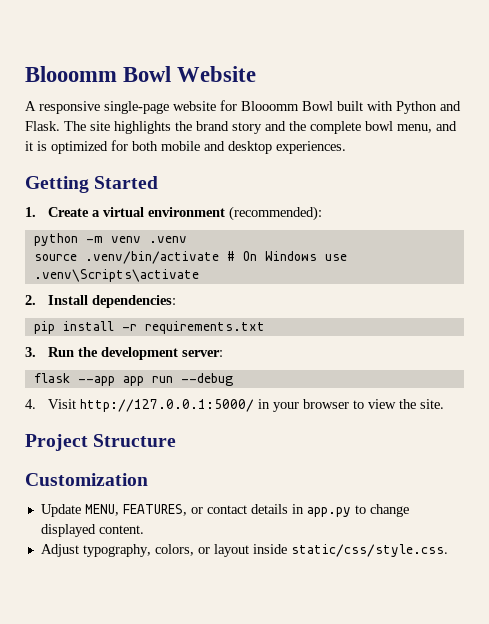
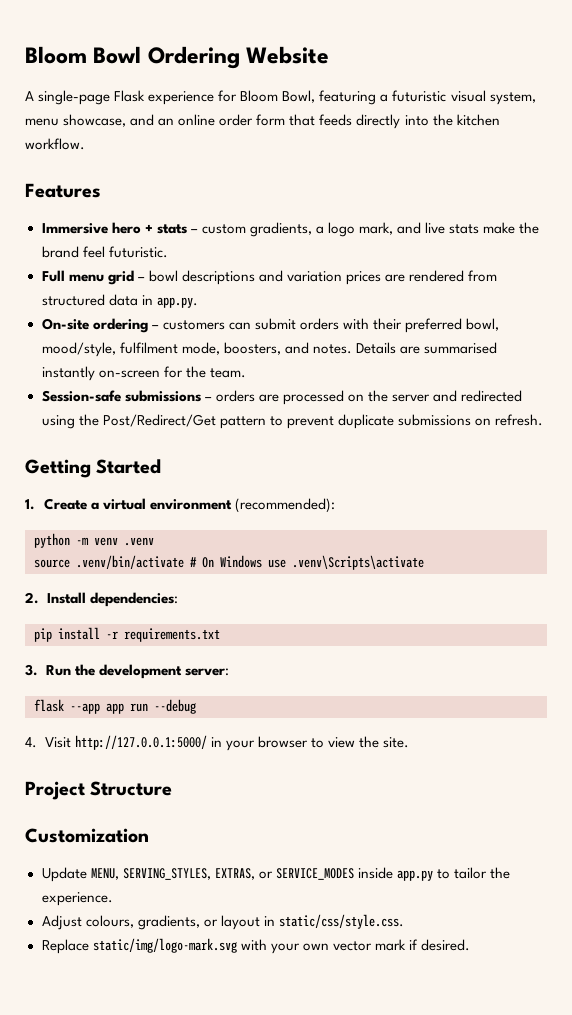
- Blooomm Bowl Website
+ Bloom Bowl Ordering Website
- A responsive single-page website for Blooomm Bowl built with Python and Flask. The site highlights the brand story and the complete bowl menu, and it is optimized for both mobile and desktop experiences.
+ A single-page Flask experience for Bloom Bowl, featuring a futuristic visual system, menu showcase, and an online order form that feeds directly into the kitchen workflow.
+ Features
+ Immersive hero + stats – custom gradients, a logo mark, and live stats make the brand feel futuristic.
+ Full menu grid – bowl descriptions and variation prices are rendered from structured data in app.py.
+ On-site ordering – customers can submit orders with their preferred bowl, mood/style, fulfilment mode, boosters, and notes. Details are summarised instantly on-screen for the team.
+ Session-safe submissions – orders are processed on the server and redirected using the Post/Redirect/Get pattern to prevent duplicate submissions on refresh.
- Update MENU, FEATURES, or contact details in app.py to change displayed content.
+ Update MENU, SERVING_STYLES, EXTRAS, or SERVICE_MODES inside app.py to tailor the experience.
- Adjust typography, colors, or layout inside static/css/style.css.
+ Adjust colours, gradients, or layout in static/css/style.css.
+ Replace static/img/logo-mark.svg with your own vector mark if desired.

